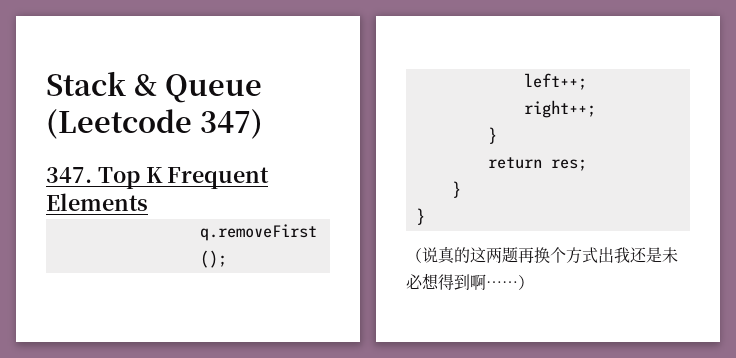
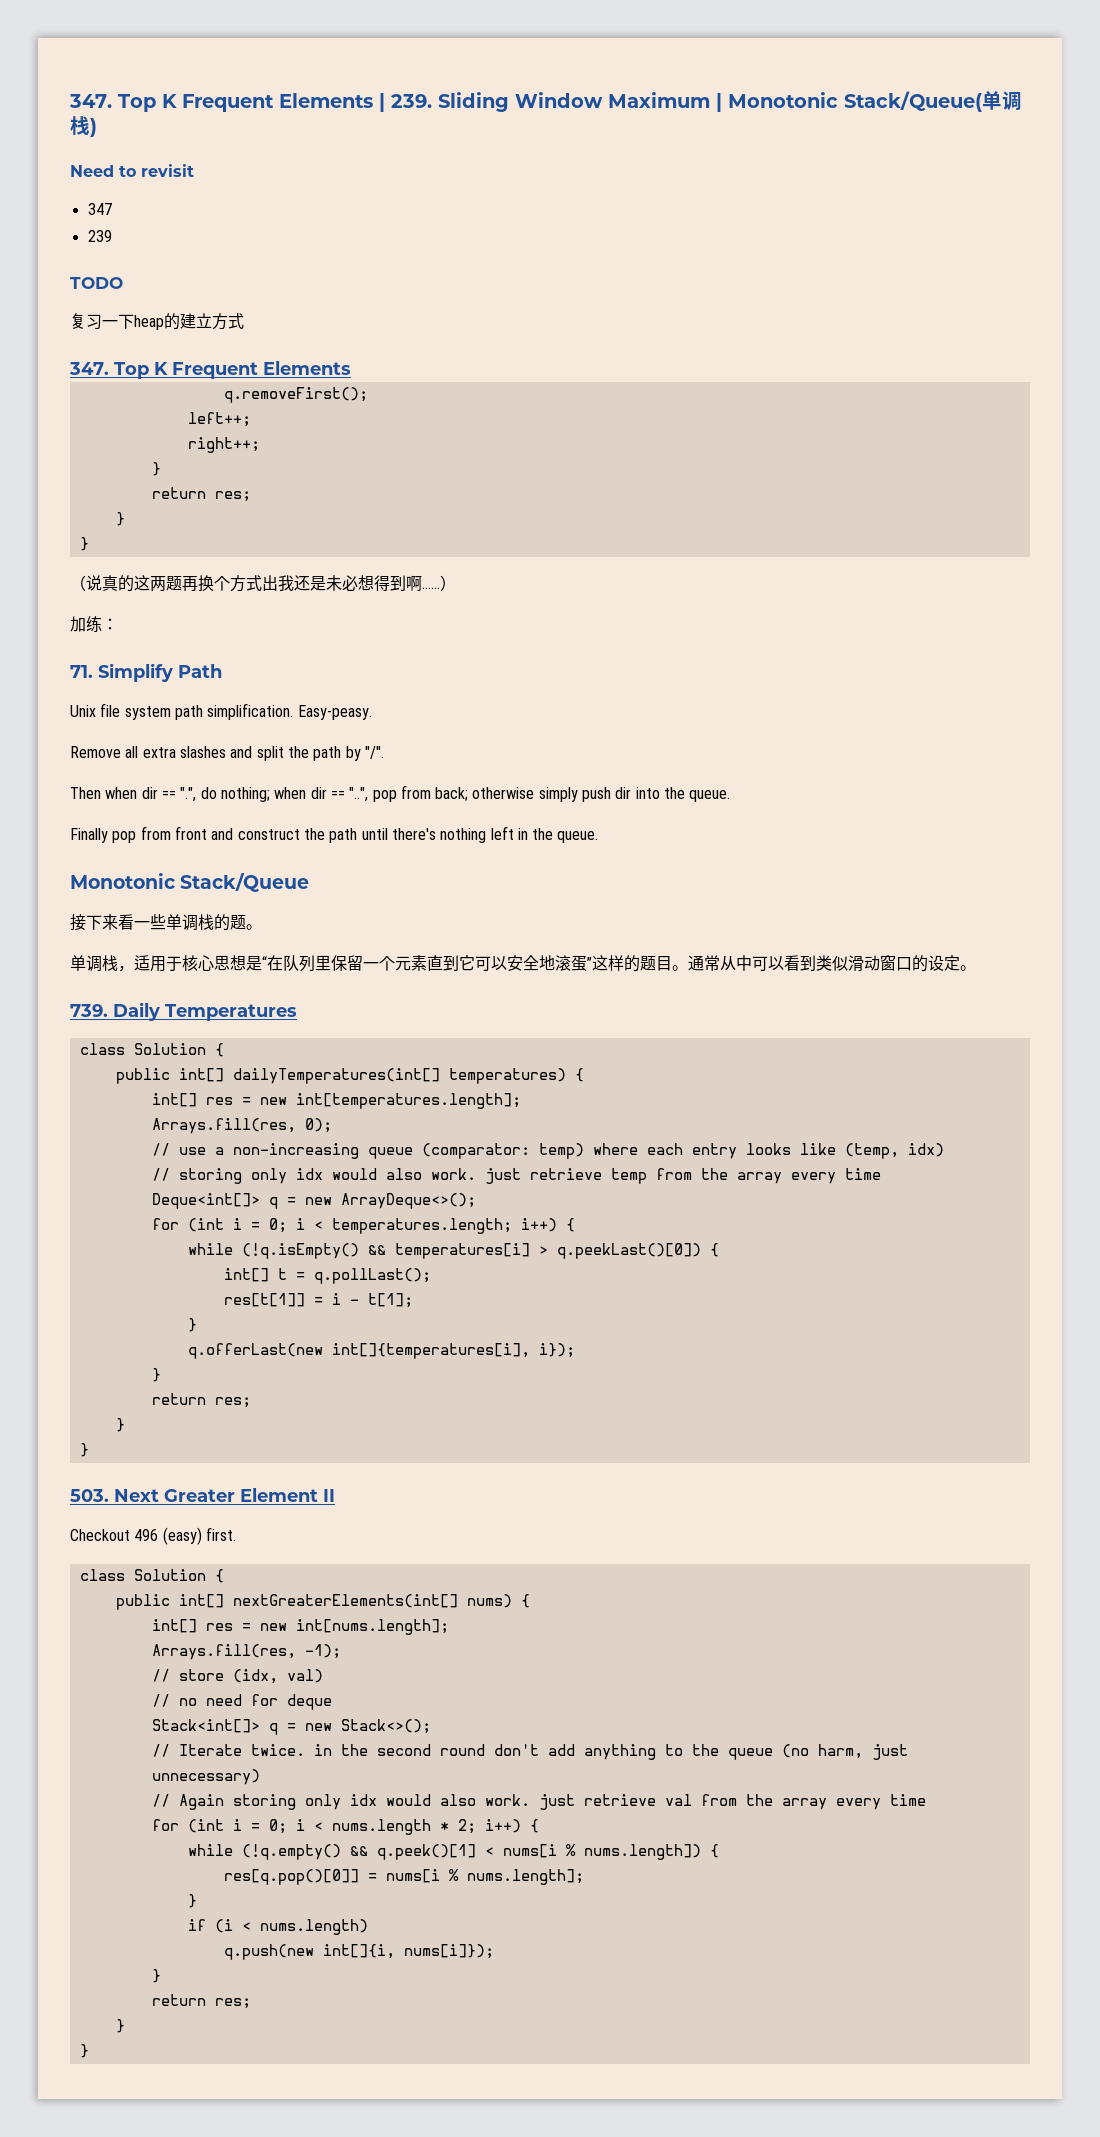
- Stack & Queue (Leetcode 347)
+ 347. Top K Frequent Elements | 239. Sliding Window Maximum | Monotonic Stack/Queue(单调栈)
+ Need to revisit
+ 347
+ 239
+ TODO
+ 复习一下heap的建立方式
+ 加练：
+ 71. Simplify Path
+ Unix file system path simplification. Easy-peasy.
+ Remove all extra slashes and split the path by "/".
+ Then when dir == ".", do nothing; when dir == "..", pop from back; otherwise simply push dir into the queue.
+ Finally pop from front and construct the path until there's nothing left in the queue.
+ Monotonic Stack/Queue
+ 接下来看一些单调栈的题。
+ 单调栈，适用于核心思想是“在队列里保留一个元素直到它可以安全地滚蛋”这样的题目。通常从中可以看到类似滑动窗口的设定。
+ 739. Daily Temperatures
+ class Solution {
+ public int[] dailyTemperatures(int[] temperatures) {
+ int[] res = new int[temperatures.length];
+ Arrays.fill(res, 0);
+ // use a non-increasing queue (comparator: temp) where each entry looks like (temp, idx)
+ // storing only idx would also work. just retrieve temp from the array every time
+ Deque<int[]> q = new ArrayDeque<>();
+ for (int i = 0; i < temperatures.length; i++) {
+ while (!q.isEmpty() && temperatures[i] > q.peekLast()[0]) {
+ int[] t = q.pollLast();
+ res[t[1]] = i - t[1];
+ }
+ q.offerLast(new int[]{temperatures[i], i});
+ }
+ return res;
+ }
+ }
+ 503. Next Greater Element II
+ Checkout 496 (easy) first.
+ class Solution {
+ public int[] nextGreaterElements(int[] nums) {
+ int[] res = new int[nums.length];
+ Arrays.fill(res, -1);
+ // store (idx, val)
+ // no need for deque
+ Stack<int[]> q = new Stack<>();
+ // Iterate twice. in the second round don't add anything to the queue (no harm, just unnecessary)
+ // Again storing only idx would also work. just retrieve val from the array every time
+ for (int i = 0; i < nums.length * 2; i++) {
+ while (!q.empty() && q.peek()[1] < nums[i % nums.length]) {
+ res[q.pop()[0]] = nums[i % nums.length];
+ }
+ if (i < nums.length)
+ q.push(new int[]{i, nums[i]});
+ }
+ return res;
+ }
+ }

